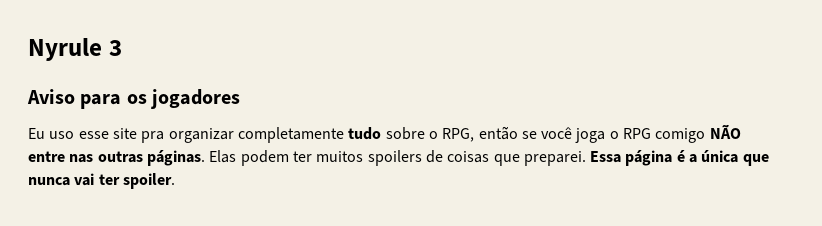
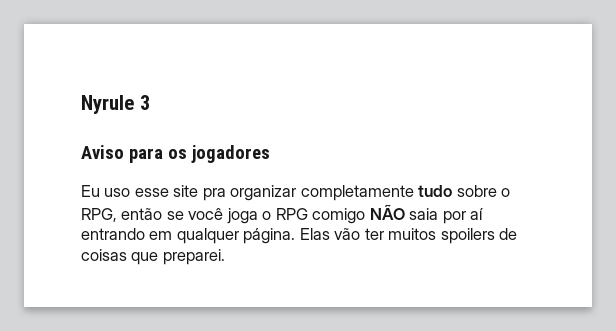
- Eu uso esse site pra organizar completamente tudo sobre o RPG, então se você joga o RPG comigo NÃO entre nas outras páginas. Elas podem ter muitos spoilers de coisas que preparei. Essa página é a única que nunca vai ter spoiler.
+ Eu uso esse site pra organizar completamente tudo sobre o RPG, então se você joga o RPG comigo NÃO saia por aí entrando em qualquer página. Elas vão ter muitos spoilers de coisas que preparei.

